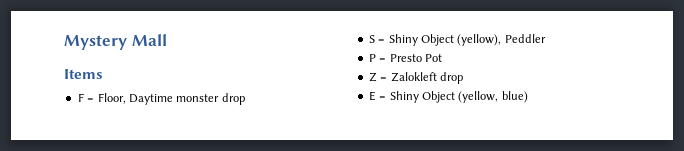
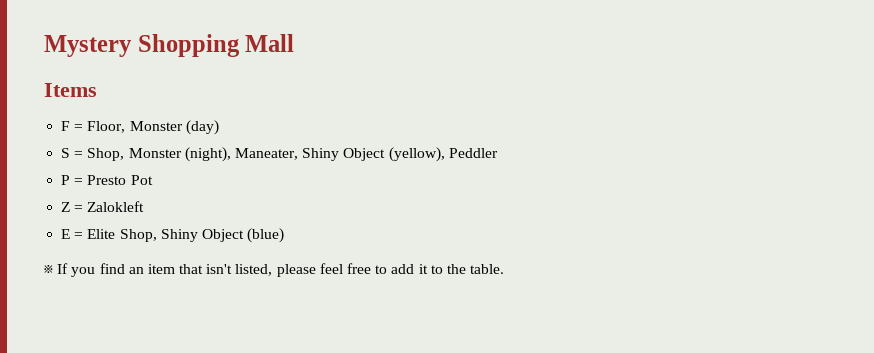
- Mystery Mall
+ Mystery Shopping Mall
- F = Floor, Daytime monster drop
+ F = Floor, Monster (day)
- S = Shiny Object (yellow), Peddler
+ S = Shop, Monster (night), Maneater, Shiny Object (yellow), Peddler
- Z = Zalokleft drop
+ Z = Zalokleft
- E = Shiny Object (yellow, blue)
+ E = Elite Shop, Shiny Object (blue)
+ ※ If you find an item that isn't listed, please feel free to add it to the table.

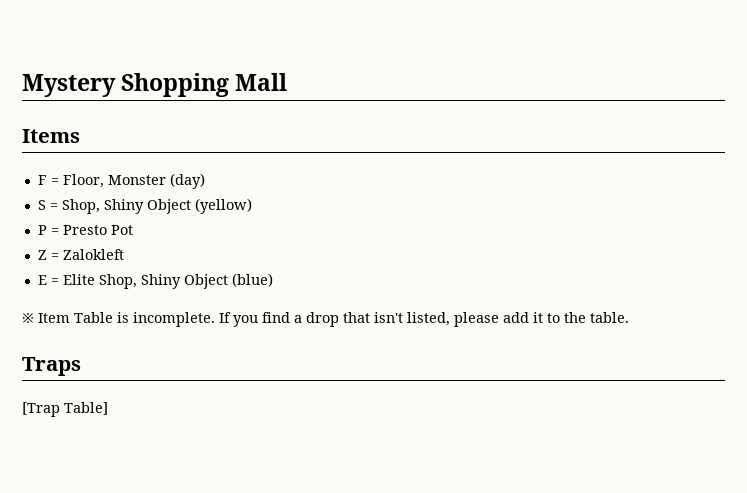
- S = Shop, Monster (night), Maneater, Shiny Object (yellow), Peddler
+ S = Shop, Shiny Object (yellow)
- ※ If you find an item that isn't listed, please feel free to add it to the table.
+ ※ Item Table is incomplete. If you find a drop that isn't listed, please add it to the table.
+ Traps
+ [Trap Table]

